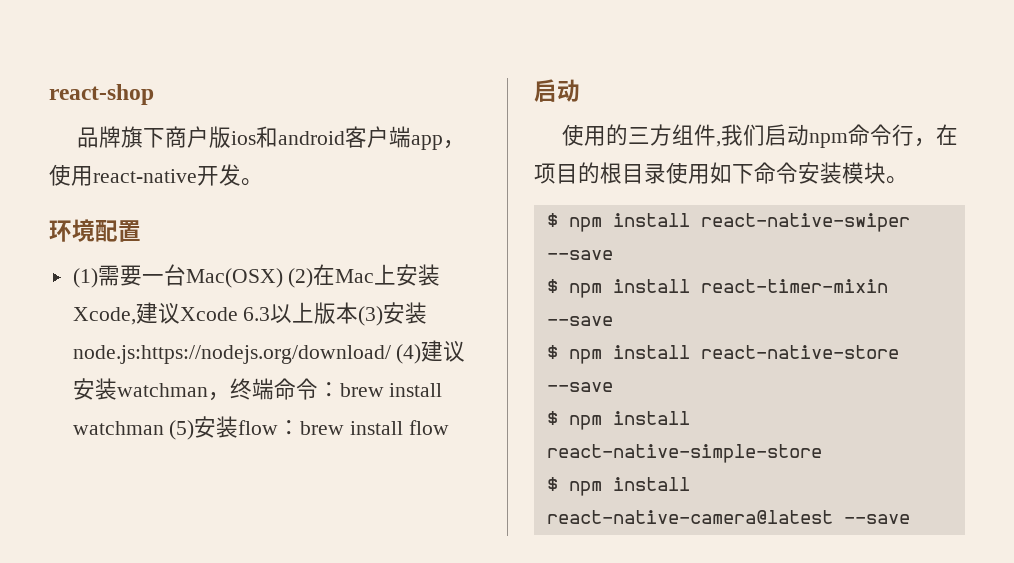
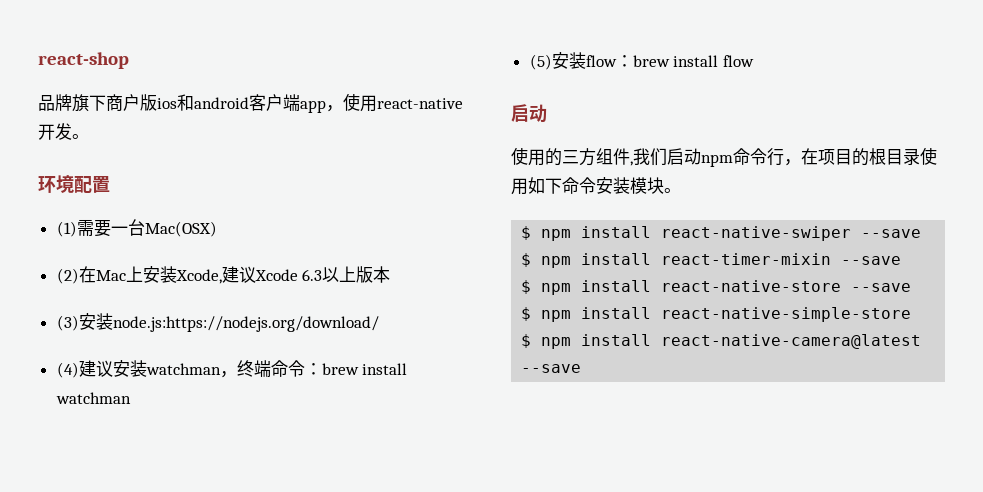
- (1)需要一台Mac(OSX) (2)在Mac上安装Xcode,建议Xcode 6.3以上版本(3)安装node.js:https://nodejs.org/download/ (4)建议安装watchman，终端命令：brew install watchman (5)安装flow：brew install flow
+ (1)需要一台Mac(OSX)
+ (2)在Mac上安装Xcode,建议Xcode 6.3以上版本
+ (3)安装node.js:https://nodejs.org/download/
+ (4)建议安装watchman，终端命令：brew install watchman
+ (5)安装flow：brew install flow

